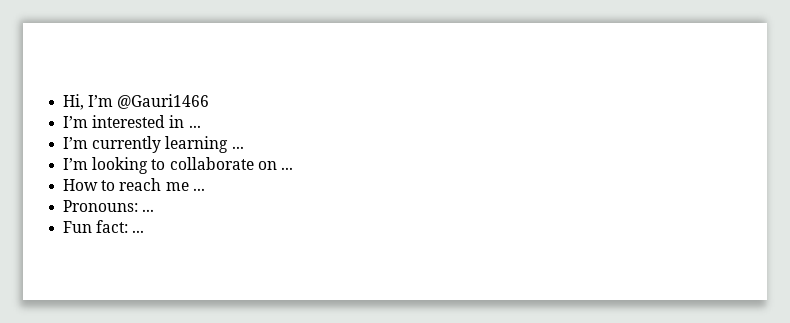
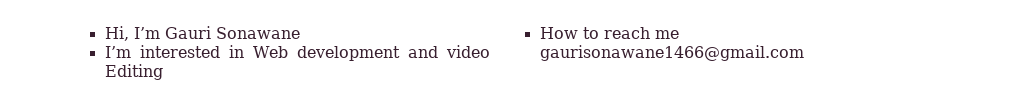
- Hi, I’m @Gauri1466
+ Hi, I’m Gauri Sonawane
- I’m interested in ...
- I’m currently learning ...
- I’m looking to collaborate on ...
- How to reach me ...
- Pronouns: ...
- Fun fact: ...
+ I’m interested in Web development and video Editing
+ How to reach me gaurisonawane1466@gmail.com

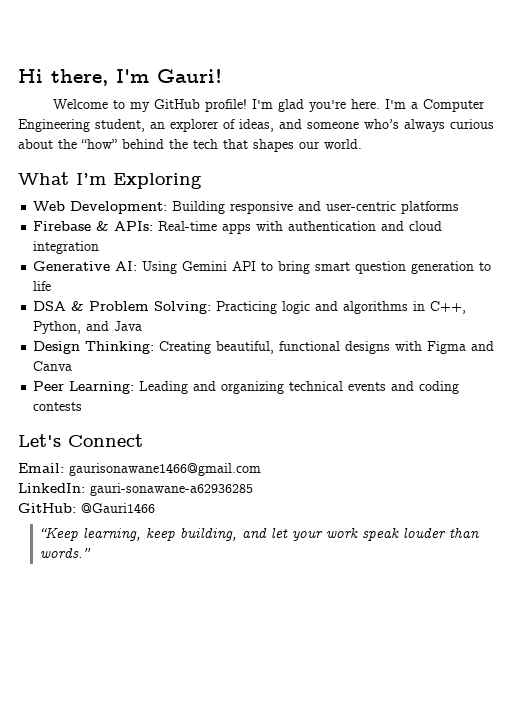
- Hi, I’m Gauri Sonawane
- I’m interested in Web development and video Editing
- How to reach me gaurisonawane1466@gmail.com
+ Hi there, I'm Gauri!
+ Welcome to my GitHub profile! I'm glad you're here. I'm a Computer Engineering student, an explorer of ideas, and someone who’s always curious about the “how” behind the tech that shapes our world.
+ What I’m Exploring
+ Web Development: Building responsive and user-centric platforms
+ Firebase & APIs: Real-time apps with authentication and cloud integration
+ Generative AI: Using Gemini API to bring smart question generation to life
+ DSA & Problem Solving: Practicing logic and algorithms in C++, Python, and Java
+ Design Thinking: Creating beautiful, functional designs with Figma and Canva
+ Peer Learning: Leading and organizing technical events and coding contests
+ Let's Connect
+ Email: gaurisonawane1466@gmail.com
+ LinkedIn: gauri-sonawane-a62936285
+ GitHub: @Gauri1466
+ “Keep learning, keep building, and let your work speak louder than words.”

